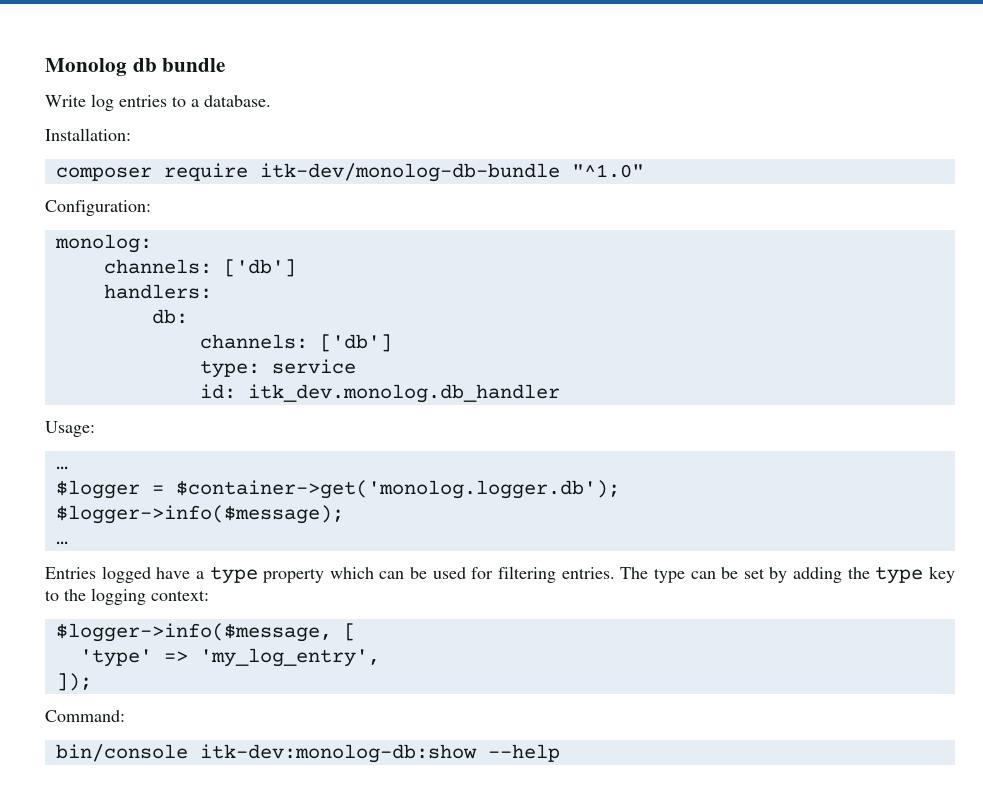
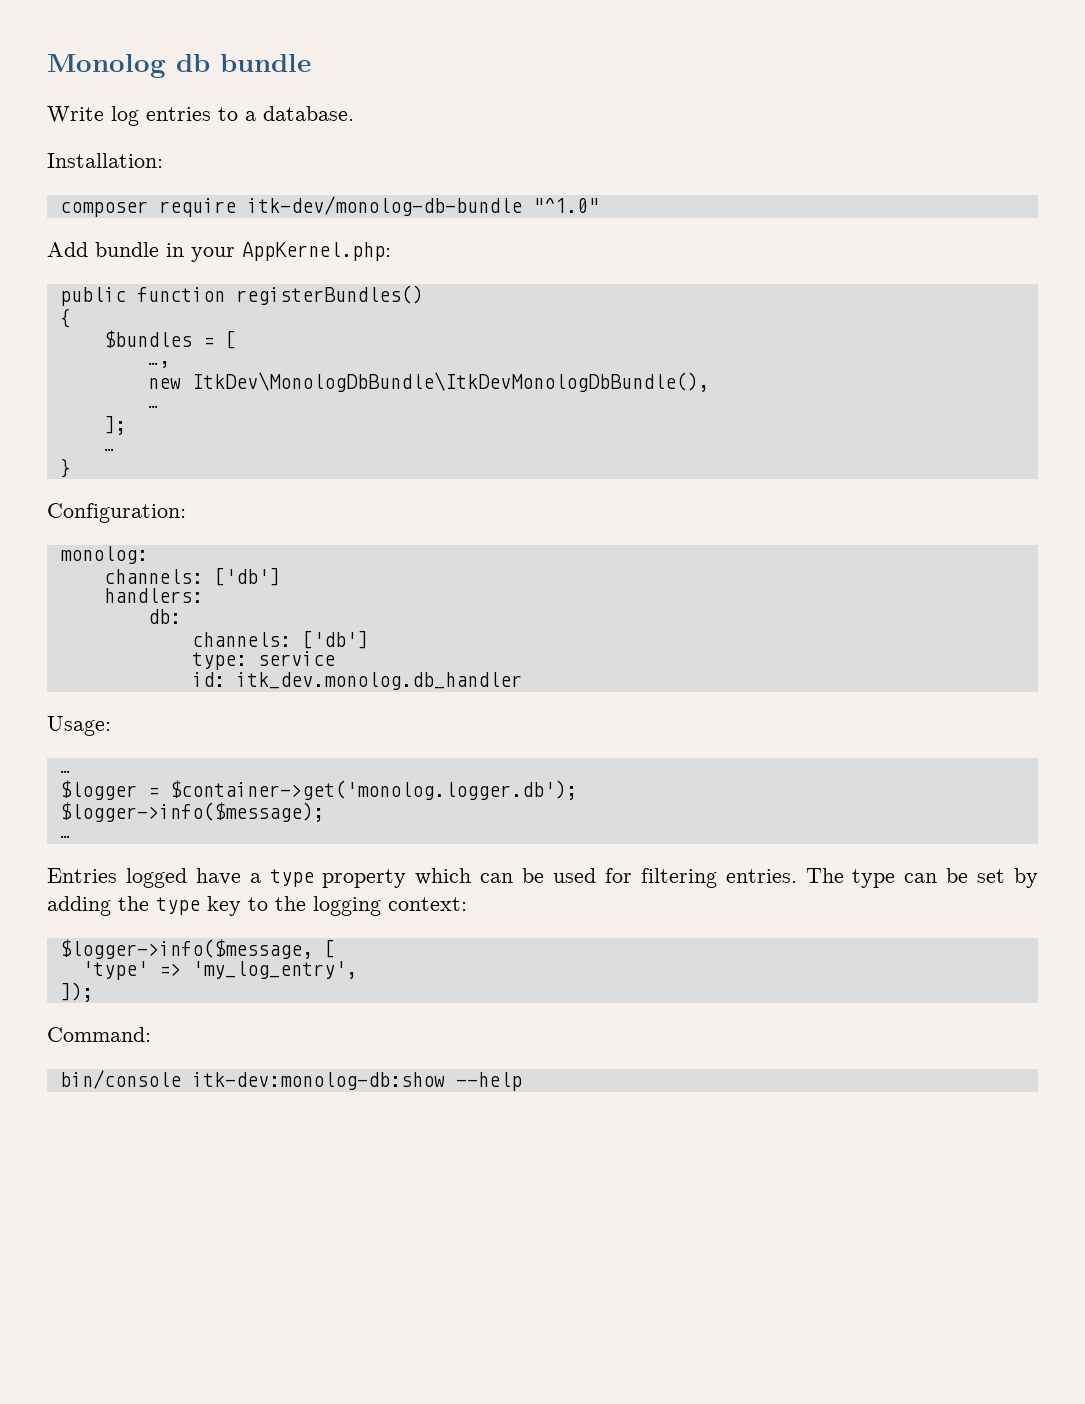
+ Add bundle in your AppKernel.php:
+ public function registerBundles()
+ {
+ $bundles = [
+ …,
+ new ItkDev\MonologDbBundle\ItkDevMonologDbBundle(),
+ …
+ ];
+ …
+ }

